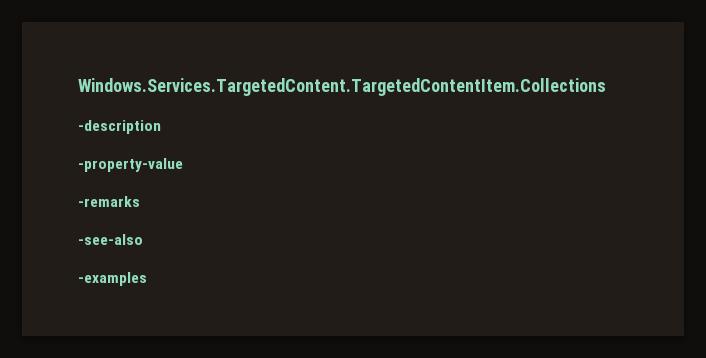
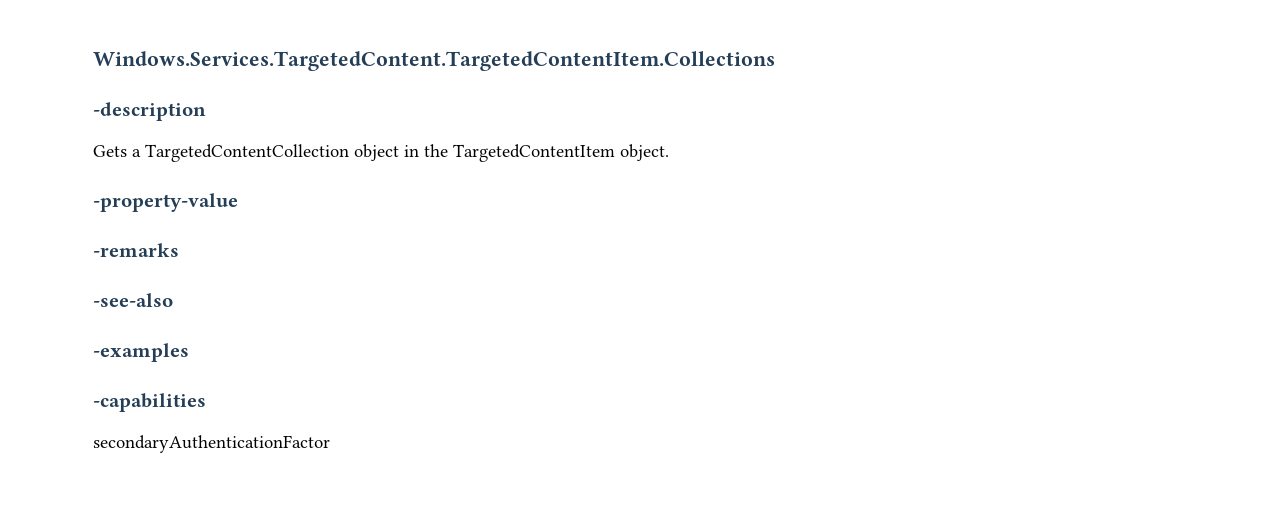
+ Gets a TargetedContentCollection object in the TargetedContentItem object.
+ -capabilities
+ secondaryAuthenticationFactor

